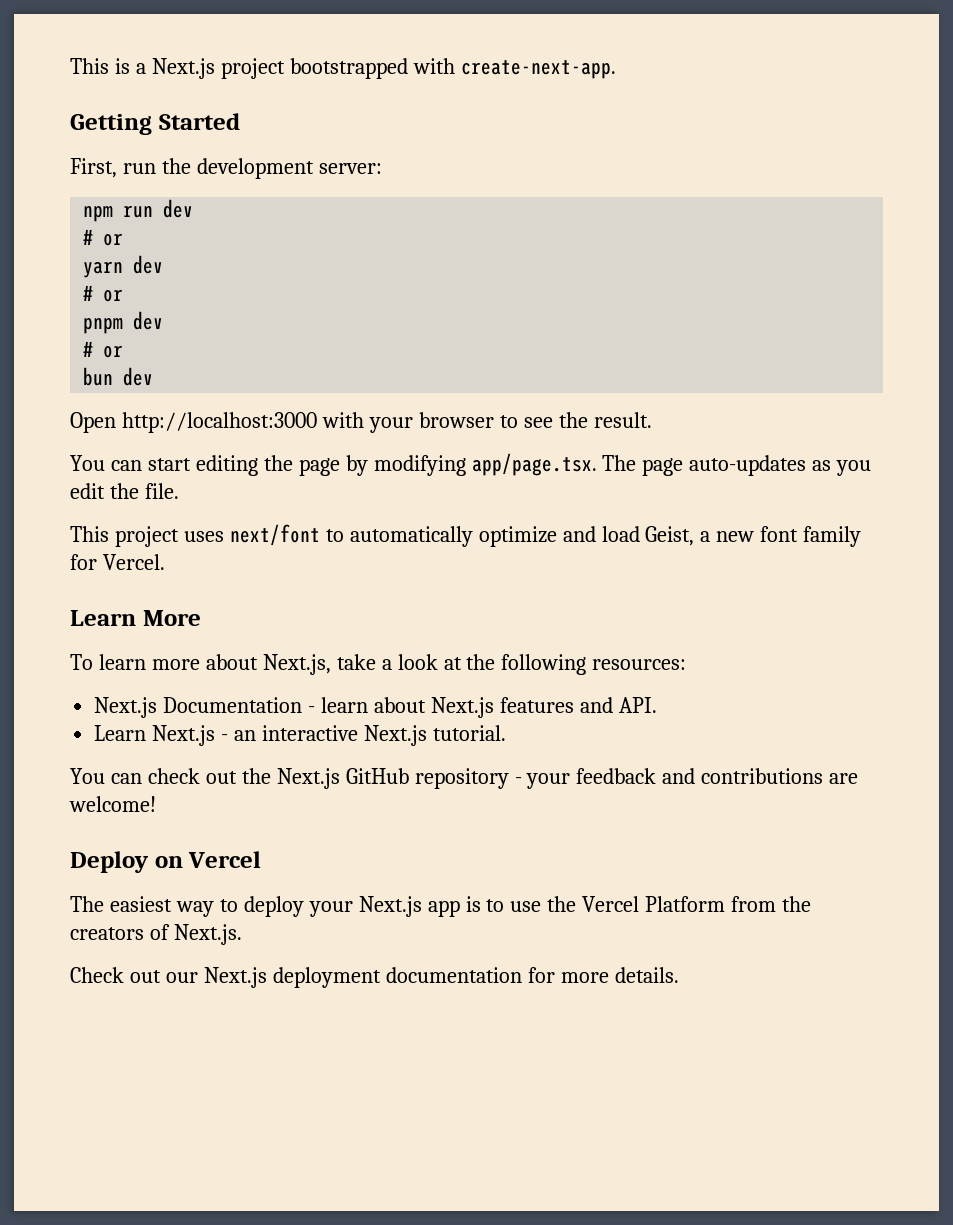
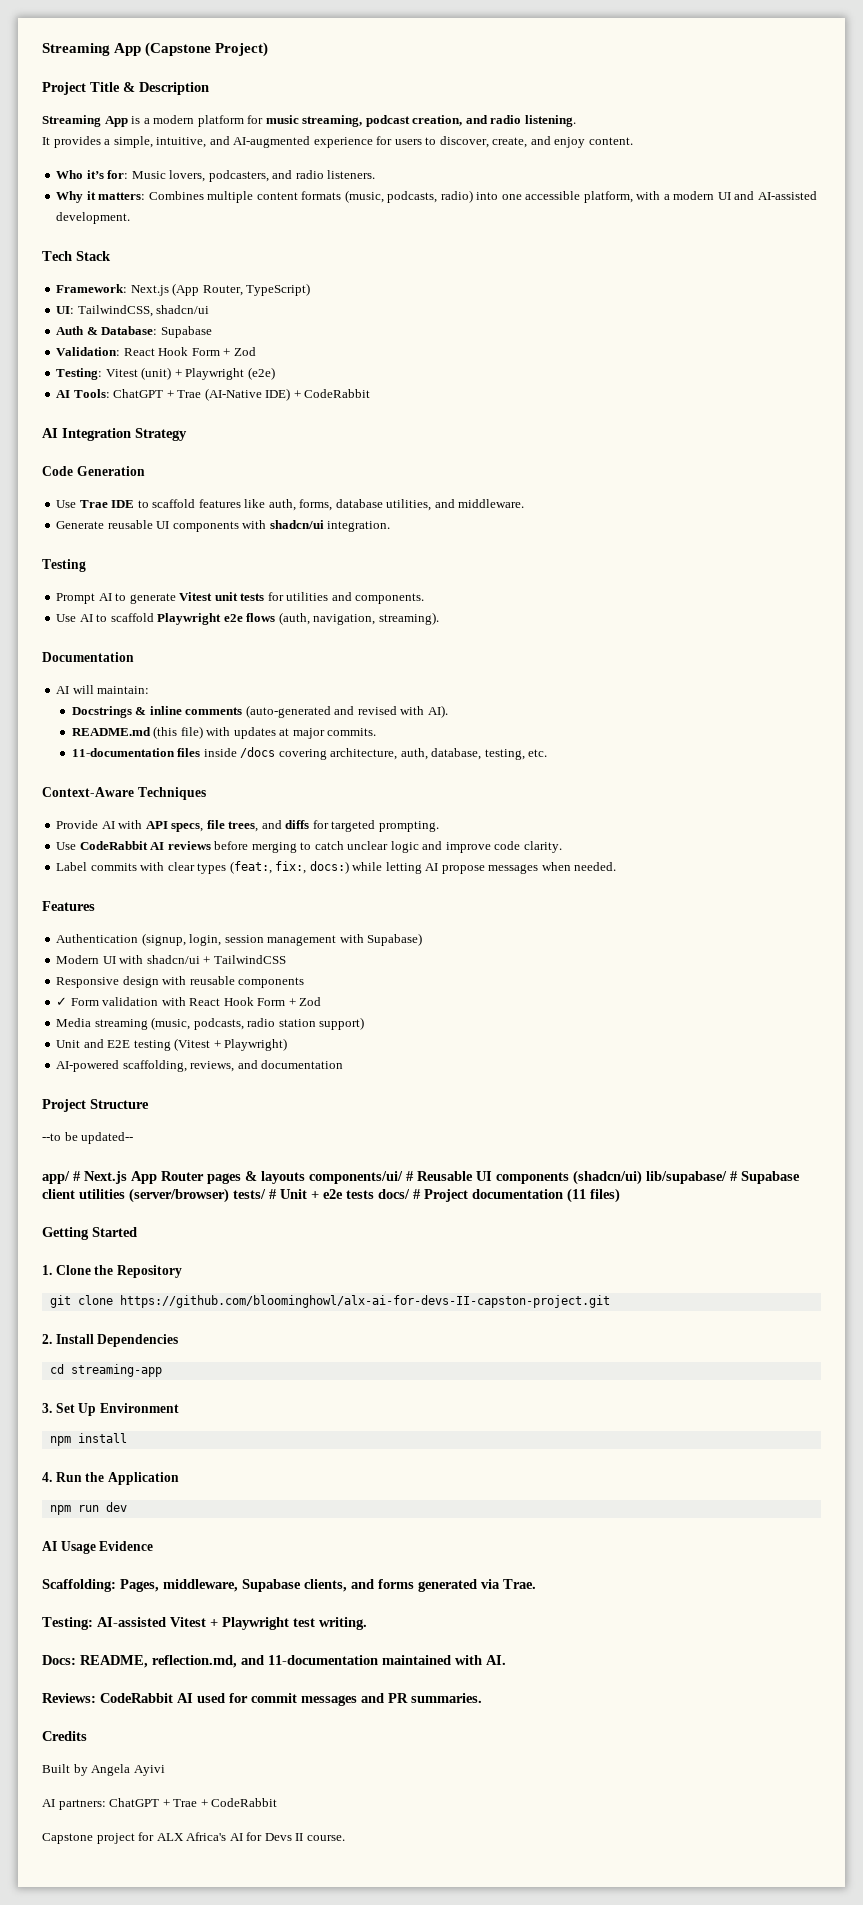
- This is a Next.js project bootstrapped with create-next-app.
+ Streaming App (Capstone Project)
+ Project Title & Description
+ Streaming App is a modern platform for music streaming, podcast creation, and radio listening.
+ It provides a simple, intuitive, and AI-augmented experience for users to discover, create, and enjoy content.
+ Who it’s for: Music lovers, podcasters, and radio listeners.
+ Why it matters: Combines multiple content formats (music, podcasts, radio) into one accessible platform, with a modern UI and AI-assisted development.
+ Tech Stack
+ Framework: Next.js (App Router, TypeScript)
+ UI: TailwindCSS, shadcn/ui
+ Auth & Database: Supabase
+ Validation: React Hook Form + Zod
+ Testing: Vitest (unit) + Playwright (e2e)
+ AI Tools: ChatGPT + Trae (AI-Native IDE) + CodeRabbit
+ AI Integration Strategy
+ Code Generation
+ Use Trae IDE to scaffold features like auth, forms, database utilities, and middleware.
+ Generate reusable UI components with shadcn/ui integration.
+ Testing
+ Prompt AI to generate Vitest unit tests for utilities and components.
+ Use AI to scaffold Playwright e2e flows (auth, navigation, streaming).
+ Documentation
+ AI will maintain:
+ Docstrings & inline comments (auto-generated and revised with AI).
+ README.md (this file) with updates at major commits.
+ 11-documentation files inside /docs covering architecture, auth, database, testing, etc.
+ Context-Aware Techniques
+ Provide AI with API specs, file trees, and diffs for targeted prompting.
+ Use CodeRabbit AI reviews before merging to catch unclear logic and improve code clarity.
+ Label commits with clear types (feat:, fix:, docs:) while letting AI propose messages when needed.
+ Features
+ Authentication (signup, login, session management with Supabase)
+ Modern UI with shadcn/ui + TailwindCSS
+ Responsive design with reusable components
+ ✓ Form validation with React Hook Form + Zod
+ Media streaming (music, podcasts, radio station support)
+ Unit and E2E testing (Vitest + Playwright)
+ AI-powered scaffolding, reviews, and documentation
+ Project Structure
+ --to be updated--
+ app/ # Next.js App Router pages & layouts components/ui/ # Reusable UI components (shadcn/ui) lib/supabase/ # Supabase client utilities (server/browser) tests/ # Unit + e2e tests docs/ # Project documentation (11 files)
  Getting Started
- First, run the development server:
+ 1. Clone the Repository
+ git clone https://github.com/bloominghowl/alx-ai-for-devs-II-capston-project.git
+ 2. Install Dependencies
+ cd streaming-app
+ 3. Set Up Environment
+ npm install
+ 4. Run the Application
  npm run dev
- # or
- yarn dev
- # or
- pnpm dev
- # or
- bun dev
- Open http://localhost:3000 with your browser to see the result.
- You can start editing the page by modifying app/page.tsx. The page auto-updates as you edit the file.
- This project uses next/font to automatically optimize and load Geist, a new font family for Vercel.
- Learn More
- To learn more about Next.js, take a look at the following resources:
- Next.js Documentation - learn about Next.js features and API.
- Learn Next.js - an interactive Next.js tutorial.
- You can check out the Next.js GitHub repository - your feedback and contributions are welcome!
- Deploy on Vercel
- The easiest way to deploy your Next.js app is to use the Vercel Platform from the creators of Next.js.
- Check out our Next.js deployment documentation for more details.
+ AI Usage Evidence
+ Scaffolding: Pages, middleware, Supabase clients, and forms generated via Trae.
+ Testing: AI-assisted Vitest + Playwright test writing.
+ Docs: README, reflection.md, and 11-documentation maintained with AI.
+ Reviews: CodeRabbit AI used for commit messages and PR summaries.
+ Credits
+ Built by Angela Ayivi
+ AI partners: ChatGPT + Trae + CodeRabbit
+ Capstone project for ALX Africa's AI for Devs II course.

